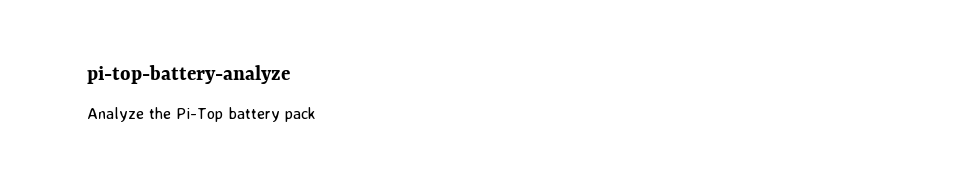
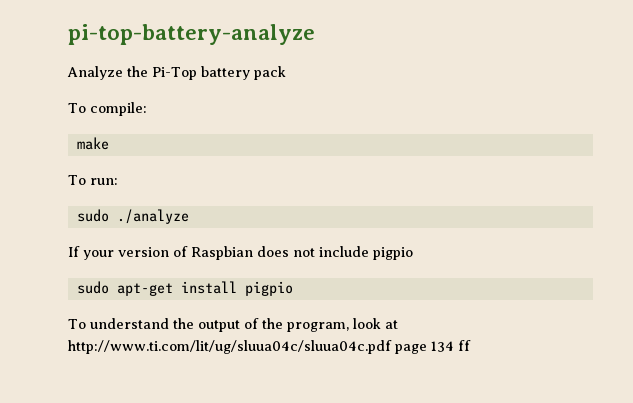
+ To compile:
+ make
+ To run:
+ sudo ./analyze
+ If your version of Raspbian does not include pigpio
+ sudo apt-get install pigpio
+ To understand the output of the program, look at http://www.ti.com/lit/ug/sluua04c/sluua04c.pdf page 134 ff

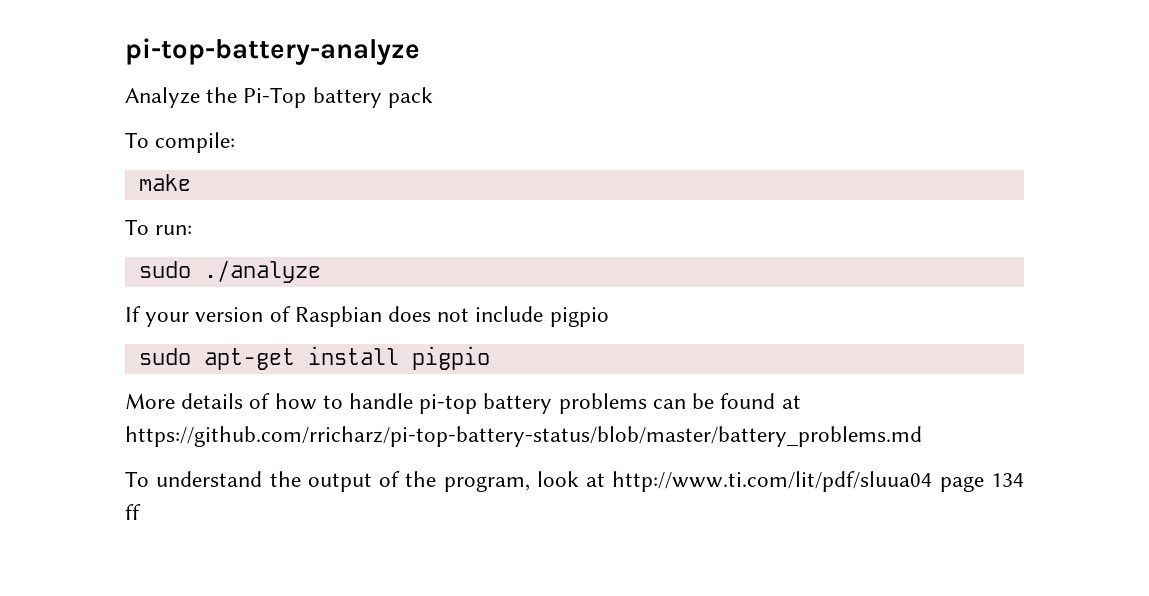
+ More details of how to handle pi-top battery problems can be found at https://github.com/rricharz/pi-top-battery-status/blob/master/battery_problems.md
- To understand the output of the program, look at http://www.ti.com/lit/ug/sluua04c/sluua04c.pdf page 134 ff
+ To understand the output of the program, look at http://www.ti.com/lit/pdf/sluua04 page 134 ff

